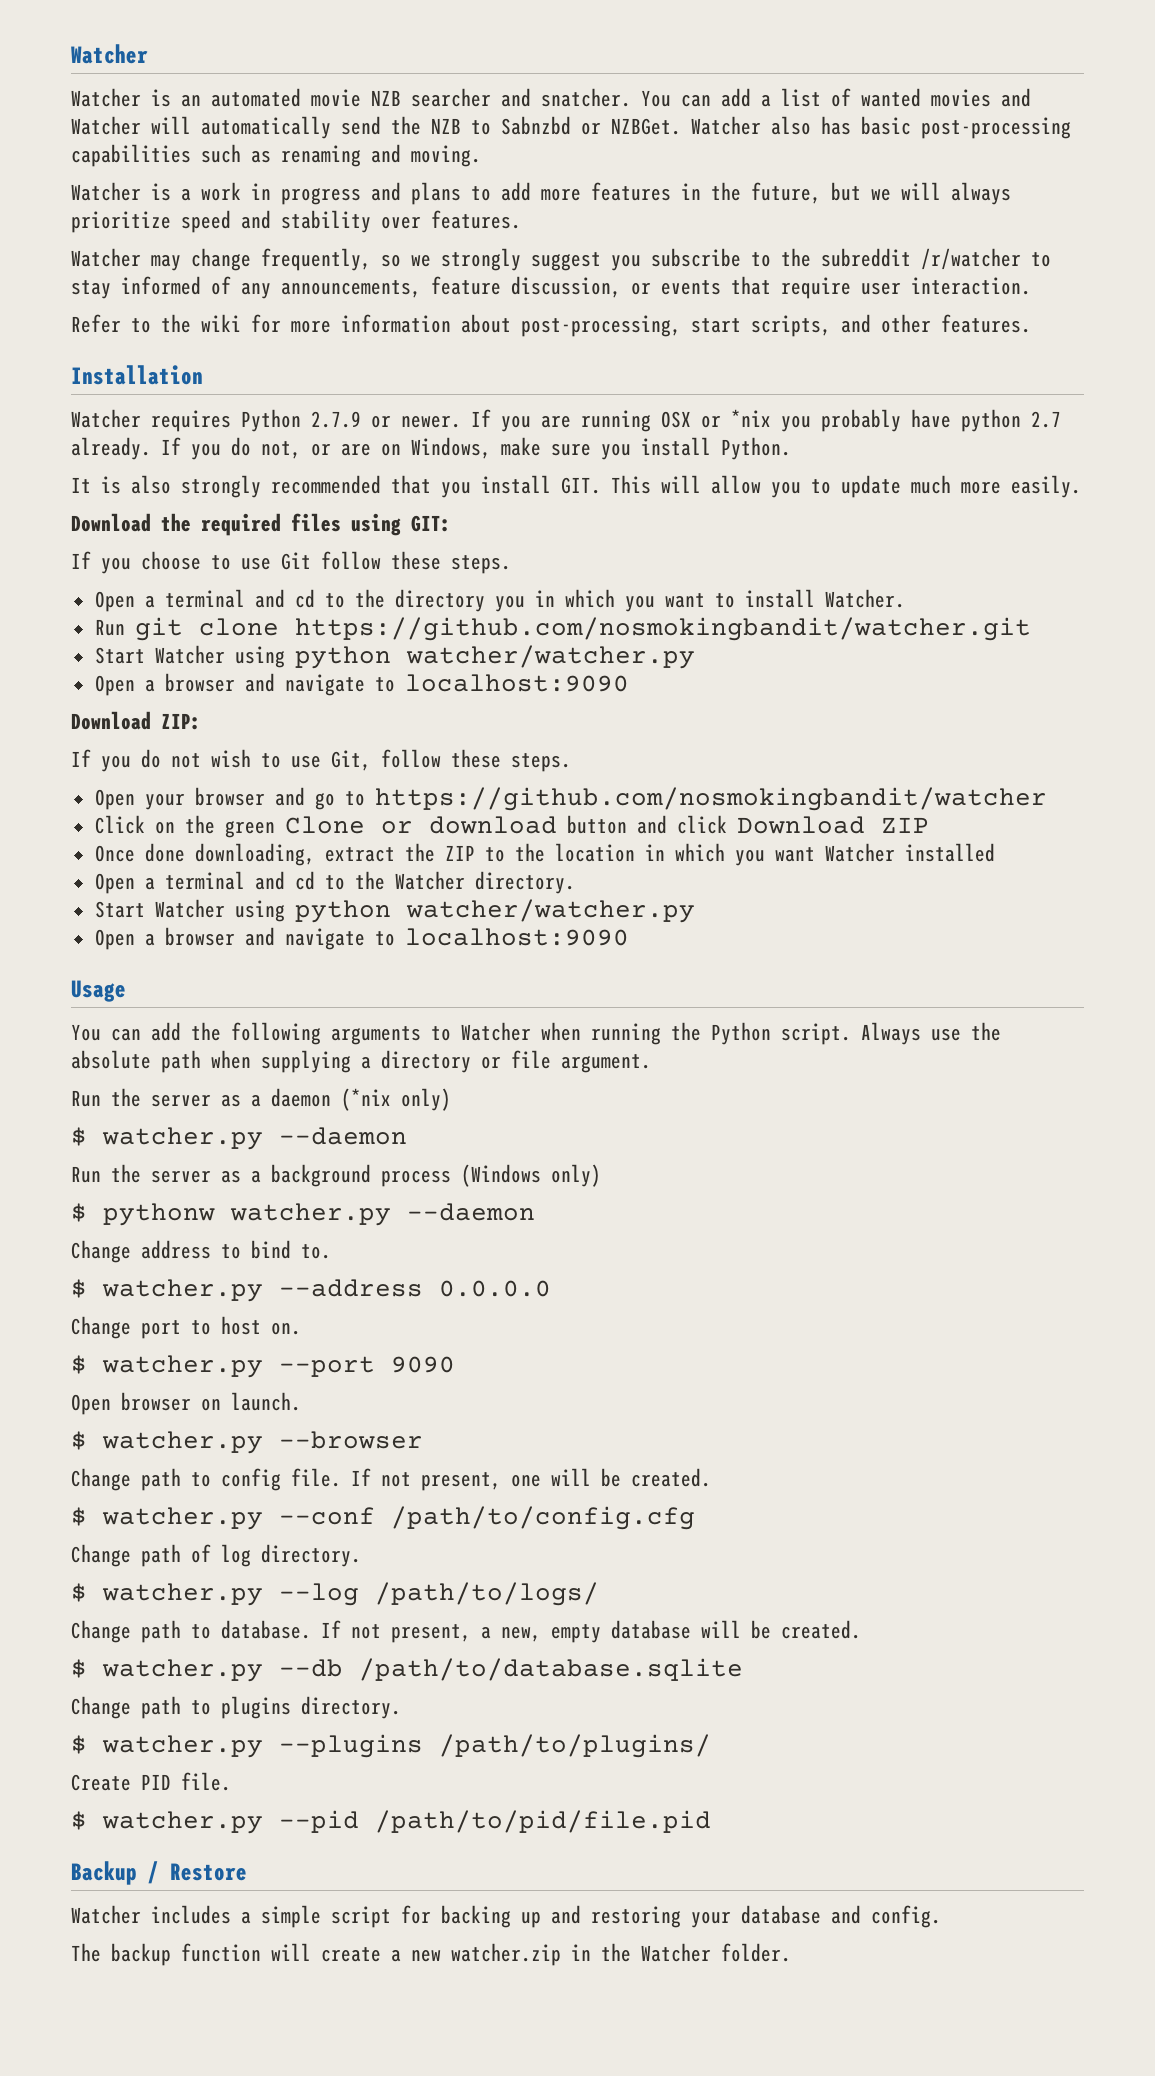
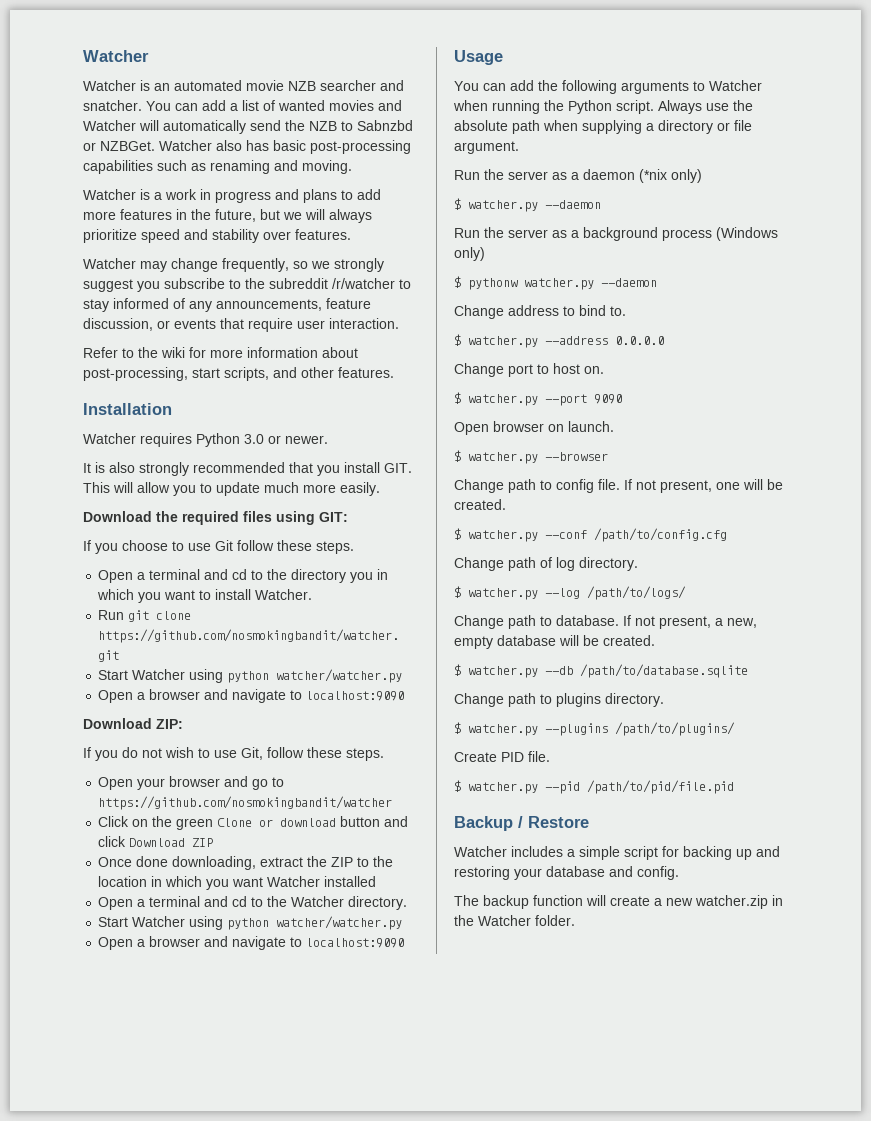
- Watcher requires Python 2.7.9 or newer. If you are running OSX or *nix you probably have python 2.7 already. If you do not, or are on Windows, make sure you install Python.
+ Watcher requires Python 3.0 or newer.

